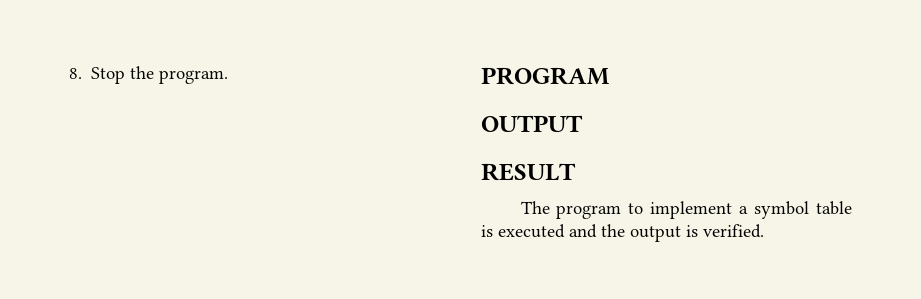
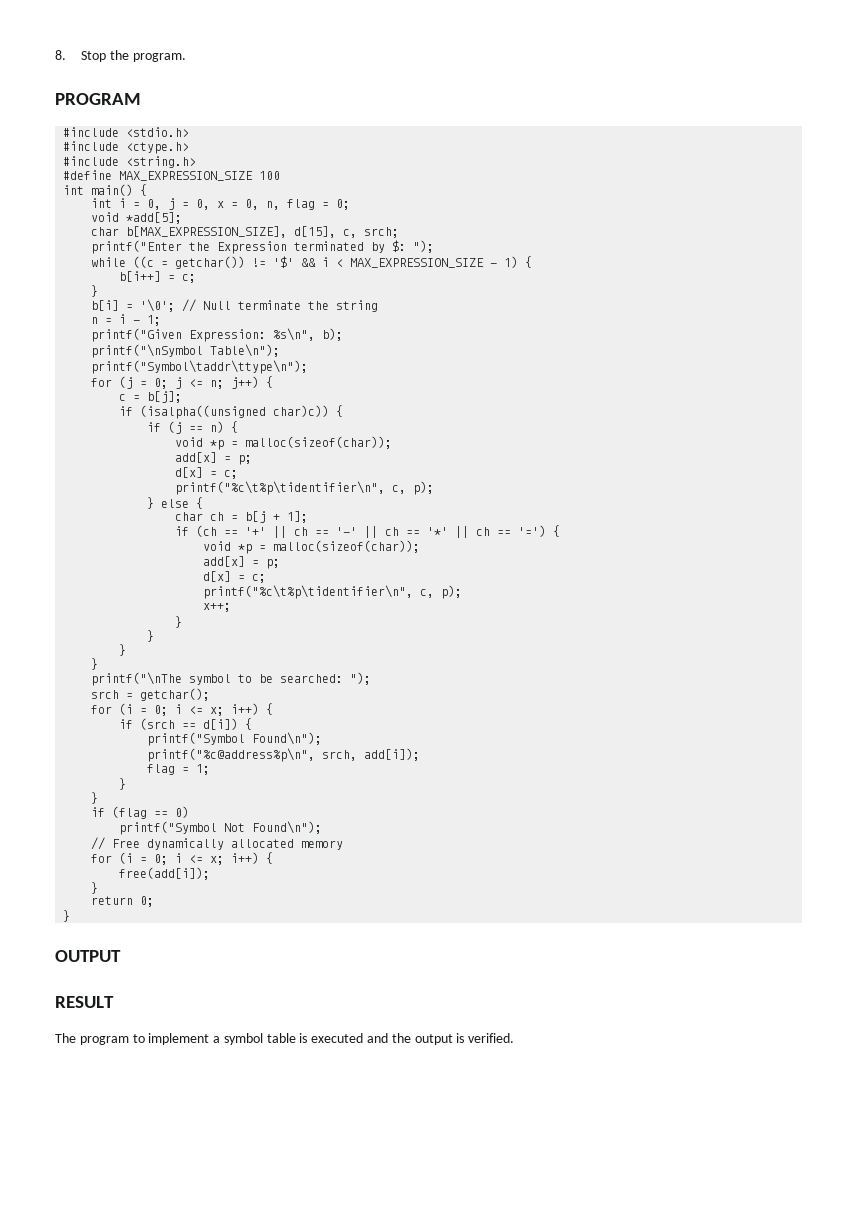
+ #include <stdio.h>
+ #include <ctype.h>
+ #include <string.h>
+ #define MAX_EXPRESSION_SIZE 100
+ int main() {
+ int i = 0, j = 0, x = 0, n, flag = 0;
+ void *add[5];
+ char b[MAX_EXPRESSION_SIZE], d[15], c, srch;
+ printf("Enter the Expression terminated by $: ");
+ while ((c = getchar()) != '$' && i < MAX_EXPRESSION_SIZE - 1) {
+ b[i++] = c;
+ }
+ b[i] = '\0'; // Null terminate the string
+ n = i - 1;
+ printf("Given Expression: %s\n", b);
+ printf("\nSymbol Table\n");
+ printf("Symbol\taddr\ttype\n");
+ for (j = 0; j <= n; j++) {
+ c = b[j];
+ if (isalpha((unsigned char)c)) {
+ if (j == n) {
+ void *p = malloc(sizeof(char));
+ add[x] = p;
+ d[x] = c;
+ printf("%c\t%p\tidentifier\n", c, p);
+ } else {
+ char ch = b[j + 1];
+ if (ch == '+' || ch == '-' || ch == '*' || ch == '=') {
+ void *p = malloc(sizeof(char));
+ add[x] = p;
+ d[x] = c;
+ printf("%c\t%p\tidentifier\n", c, p);
+ x++;
+ }
+ }
+ }
+ }
+ printf("\nThe symbol to be searched: ");
+ srch = getchar();
+ for (i = 0; i <= x; i++) {
+ if (srch == d[i]) {
+ printf("Symbol Found\n");
+ printf("%c@address%p\n", srch, add[i]);
+ flag = 1;
+ }
+ }
+ if (flag == 0)
+ printf("Symbol Not Found\n");
+ // Free dynamically allocated memory
+ for (i = 0; i <= x; i++) {
+ free(add[i]);
+ }
+ return 0;
+ }

